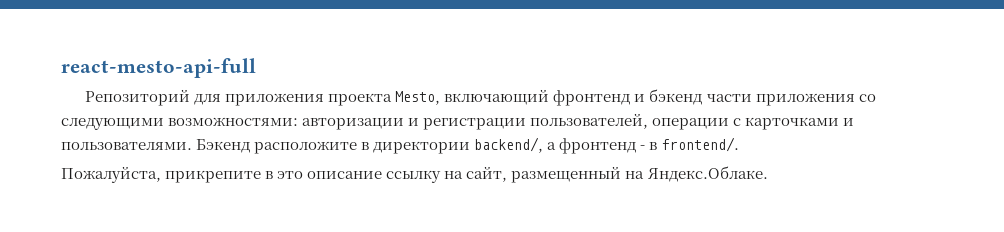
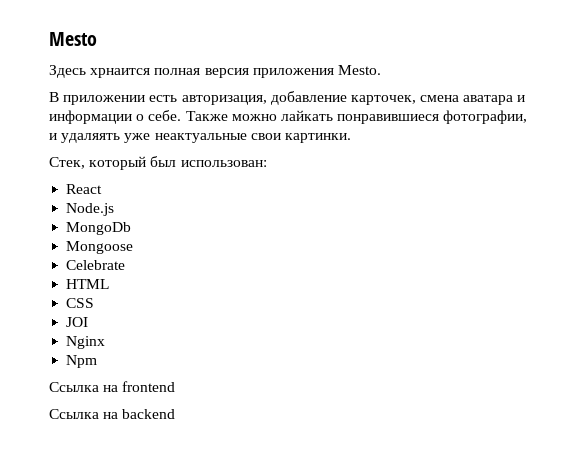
- react-mesto-api-full
- Репозиторий для приложения проекта Mesto, включающий фронтенд и бэкенд части приложения со следующими возможностями: авторизации и регистрации пользователей, операции с карточками и пользователями. Бэкенд расположите в директории backend/, а фронтенд - в frontend/.
- Пожалуйста, прикрепите в это описание ссылку на сайт, размещенный на Яндекс.Облаке.
+ Mesto
+ Здесь хрнаится полная версия приложения Mesto.
+ В приложении есть авторизация, добавление карточек, смена аватара и информации о себе. Также можно лайкать понравившиеся фотографии, и удаляять уже неактуальные свои картинки.
+ Стек, который был использован:
+ React
+ Node.js
+ MongoDb
+ Mongoose
+ Celebrate
+ HTML
+ CSS
+ JOI
+ Nginx
+ Npm
+ Ссылка на frontend
+ Ссылка на backend

